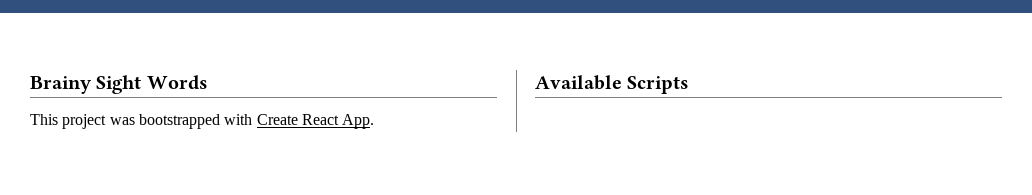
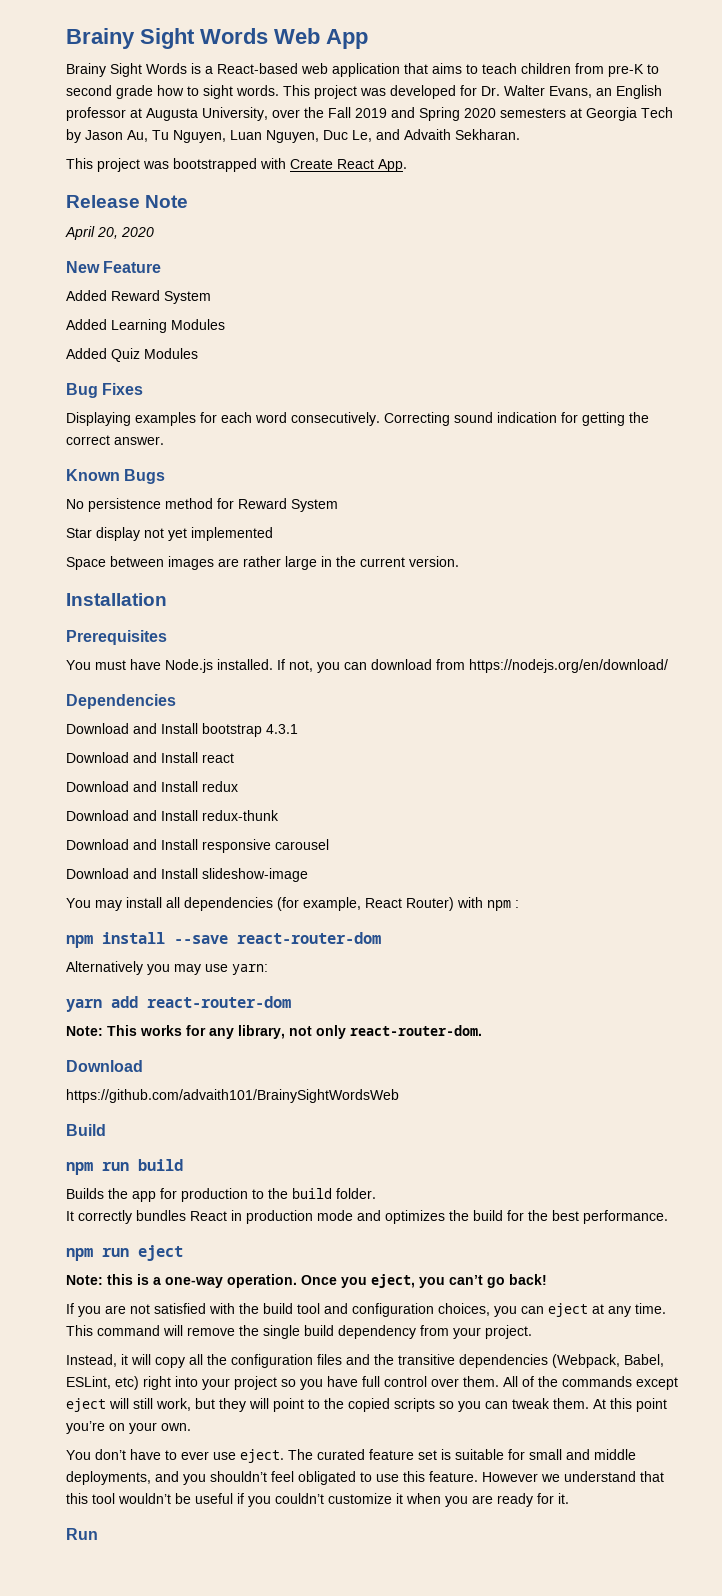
- Brainy Sight Words
+ Brainy Sight Words Web App
+ Brainy Sight Words is a React-based web application that aims to teach children from pre-K to second grade how to sight words. This project was developed for Dr. Walter Evans, an English professor at Augusta University, over the Fall 2019 and Spring 2020 semesters at Georgia Tech by Jason Au, Tu Nguyen, Luan Nguyen, Duc Le, and Advaith Sekharan.
- Available Scripts
+ Release Note
+ April 20, 2020
+ New Feature
+ Added Reward System
+ Added Learning Modules
+ Added Quiz Modules
+ Bug Fixes
+ Displaying examples for each word consecutively. Correcting sound indication for getting the correct answer.
+ Known Bugs
+ No persistence method for Reward System
+ Star display not yet implemented
+ Space between images are rather large in the current version.
+ Installation
+ Prerequisites
+ You must have Node.js installed. If not, you can download from https://nodejs.org/en/download/
+ Dependencies
+ Download and Install bootstrap 4.3.1
+ Download and Install react
+ Download and Install redux
+ Download and Install redux-thunk
+ Download and Install responsive carousel
+ Download and Install slideshow-image
+ You may install all dependencies (for example, React Router) with npm :
+ npm install --save react-router-dom
+ Alternatively you may use yarn:
+ yarn add react-router-dom
+ Note: This works for any library, not only react-router-dom.
+ Download
+ https://github.com/advaith101/BrainySightWordsWeb
+ Build
+ npm run build
+ Builds the app for production to the build folder.
+ It correctly bundles React in production mode and optimizes the build for the best performance.
+ npm run eject
+ Note: this is a one-way operation. Once you eject, you can’t go back!
+ If you are not satisfied with the build tool and configuration choices, you can eject at any time. This command will remove the single build dependency from your project.
+ Instead, it will copy all the configuration files and the transitive dependencies (Webpack, Babel, ESLint, etc) right into your project so you have full control over them. All of the commands except eject will still work, but they will point to the copied scripts so you can tweak them. At this point you’re on your own.
+ You don’t have to ever use eject. The curated feature set is suitable for small and middle deployments, and you shouldn’t feel obligated to use this feature. However we understand that this tool wouldn’t be useful if you couldn’t customize it when you are ready for it.
+ Run

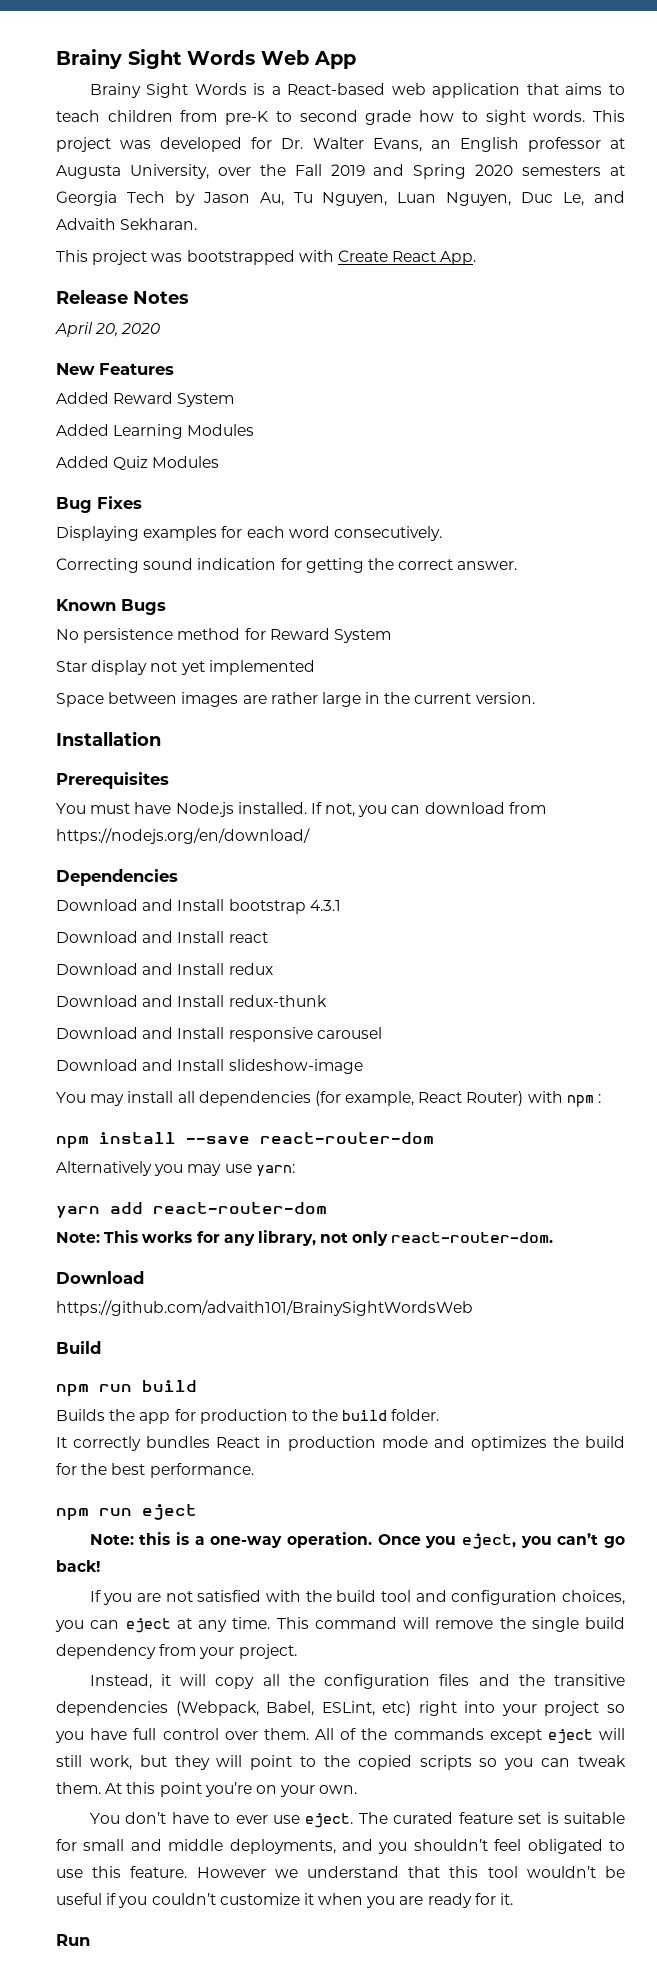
- Release Note
+ Release Notes
- New Feature
+ New Features
- Displaying examples for each word consecutively. Correcting sound indication for getting the correct answer.
+ Displaying examples for each word consecutively.
+ Correcting sound indication for getting the correct answer.

